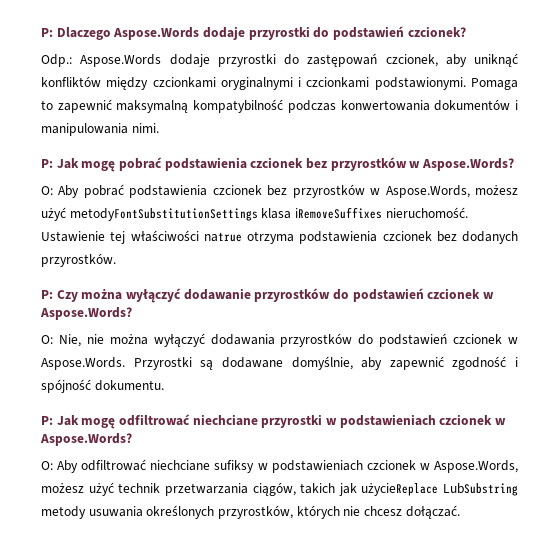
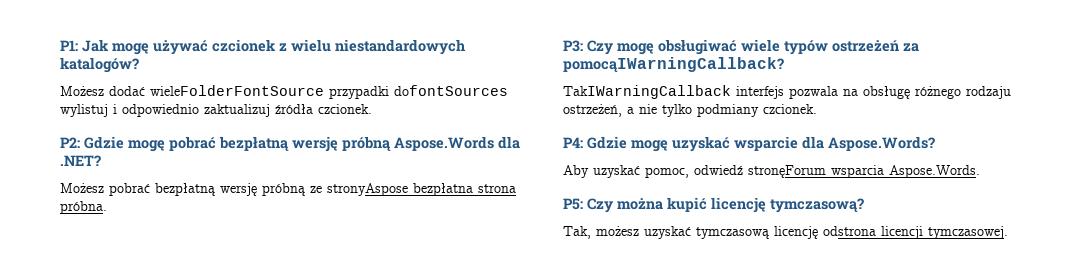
- P: Dlaczego Aspose.Words dodaje przyrostki do podstawień czcionek?
- Odp.: Aspose.Words dodaje przyrostki do zastępowań czcionek, aby uniknąć konfliktów między czcionkami oryginalnymi i czcionkami podstawionymi. Pomaga to zapewnić maksymalną kompatybilność podczas konwertowania dokumentów i manipulowania nimi.
- P: Jak mogę pobrać podstawienia czcionek bez przyrostków w Aspose.Words?
- O: Aby pobrać podstawienia czcionek bez przyrostków w Aspose.Words, możesz użyć metodyFontSubstitutionSettings klasa iRemoveSuffixes nieruchomość. Ustawienie tej właściwości natrue otrzyma podstawienia czcionek bez dodanych przyrostków.
- P: Czy można wyłączyć dodawanie przyrostków do podstawień czcionek w Aspose.Words?
- O: Nie, nie można wyłączyć dodawania przyrostków do podstawień czcionek w Aspose.Words. Przyrostki są dodawane domyślnie, aby zapewnić zgodność i spójność dokumentu.
- P: Jak mogę odfiltrować niechciane przyrostki w podstawieniach czcionek w Aspose.Words?
- O: Aby odfiltrować niechciane sufiksy w podstawieniach czcionek w Aspose.Words, możesz użyć technik przetwarzania ciągów, takich jak użycieReplace LubSubstring metody usuwania określonych przyrostków, których nie chcesz dołączać.
+ P1: Jak mogę używać czcionek z wielu niestandardowych katalogów?
+ Możesz dodać wieleFolderFontSource przypadki dofontSources wylistuj i odpowiednio zaktualizuj źródła czcionek.
+ P2: Gdzie mogę pobrać bezpłatną wersję próbną Aspose.Words dla .NET?
+ Możesz pobrać bezpłatną wersję próbną ze stronyAspose bezpłatna strona próbna.
+ P3: Czy mogę obsługiwać wiele typów ostrzeżeń za pomocąIWarningCallback?
+ TakIWarningCallback interfejs pozwala na obsługę różnego rodzaju ostrzeżeń, a nie tylko podmiany czcionek.
+ P4: Gdzie mogę uzyskać wsparcie dla Aspose.Words?
+ Aby uzyskać pomoc, odwiedź stronęForum wsparcia Aspose.Words.
+ P5: Czy można kupić licencję tymczasową?
+ Tak, możesz uzyskać tymczasową licencję odstrona licencji tymczasowej.

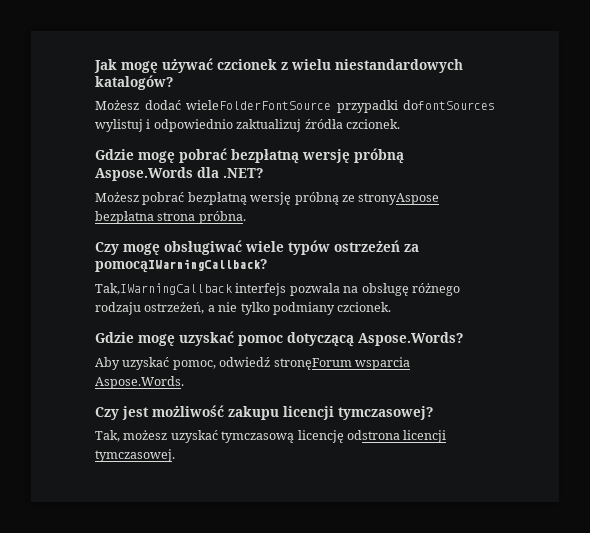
- P1: Jak mogę używać czcionek z wielu niestandardowych katalogów?
+ Jak mogę używać czcionek z wielu niestandardowych katalogów?
- P2: Gdzie mogę pobrać bezpłatną wersję próbną Aspose.Words dla .NET?
+ Gdzie mogę pobrać bezpłatną wersję próbną Aspose.Words dla .NET?
- P3: Czy mogę obsługiwać wiele typów ostrzeżeń za pomocąIWarningCallback?
+ Czy mogę obsługiwać wiele typów ostrzeżeń za pomocąIWarningCallback?
- TakIWarningCallback interfejs pozwala na obsługę różnego rodzaju ostrzeżeń, a nie tylko podmiany czcionek.
+ Tak,IWarningCallback interfejs pozwala na obsługę różnego rodzaju ostrzeżeń, a nie tylko podmiany czcionek.
- P4: Gdzie mogę uzyskać wsparcie dla Aspose.Words?
+ Gdzie mogę uzyskać pomoc dotyczącą Aspose.Words?
- P5: Czy można kupić licencję tymczasową?
+ Czy jest możliwość zakupu licencji tymczasowej?

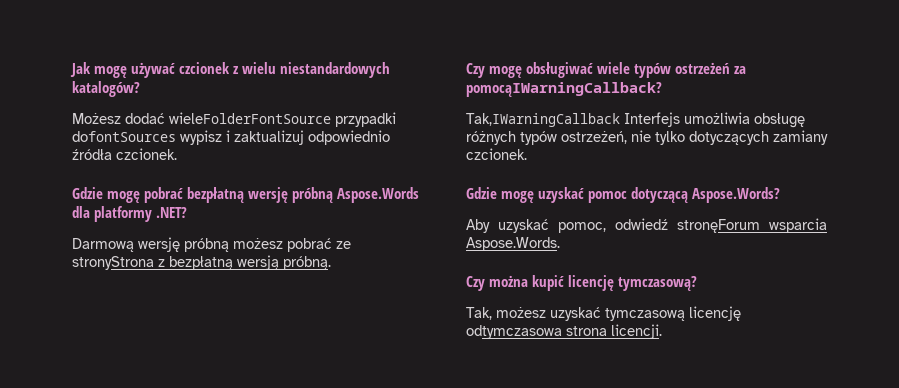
- Możesz dodać wieleFolderFontSource przypadki dofontSources wylistuj i odpowiednio zaktualizuj źródła czcionek.
+ Możesz dodać wieleFolderFontSource przypadki dofontSources wypisz i zaktualizuj odpowiednio źródła czcionek.
- Gdzie mogę pobrać bezpłatną wersję próbną Aspose.Words dla .NET?
+ Gdzie mogę pobrać bezpłatną wersję próbną Aspose.Words dla platformy .NET?
- Możesz pobrać bezpłatną wersję próbną ze stronyAspose bezpłatna strona próbna.
+ Darmową wersję próbną możesz pobrać ze stronyStrona z bezpłatną wersją próbną.
- Tak,IWarningCallback interfejs pozwala na obsługę różnego rodzaju ostrzeżeń, a nie tylko podmiany czcionek.
+ Tak,IWarningCallback Interfejs umożliwia obsługę różnych typów ostrzeżeń, nie tylko dotyczących zamiany czcionek.
- Czy jest możliwość zakupu licencji tymczasowej?
+ Czy można kupić licencję tymczasową?
- Tak, możesz uzyskać tymczasową licencję odstrona licencji tymczasowej.
+ Tak, możesz uzyskać tymczasową licencję odtymczasowa strona licencji.

